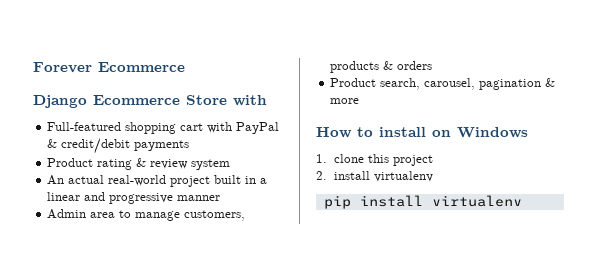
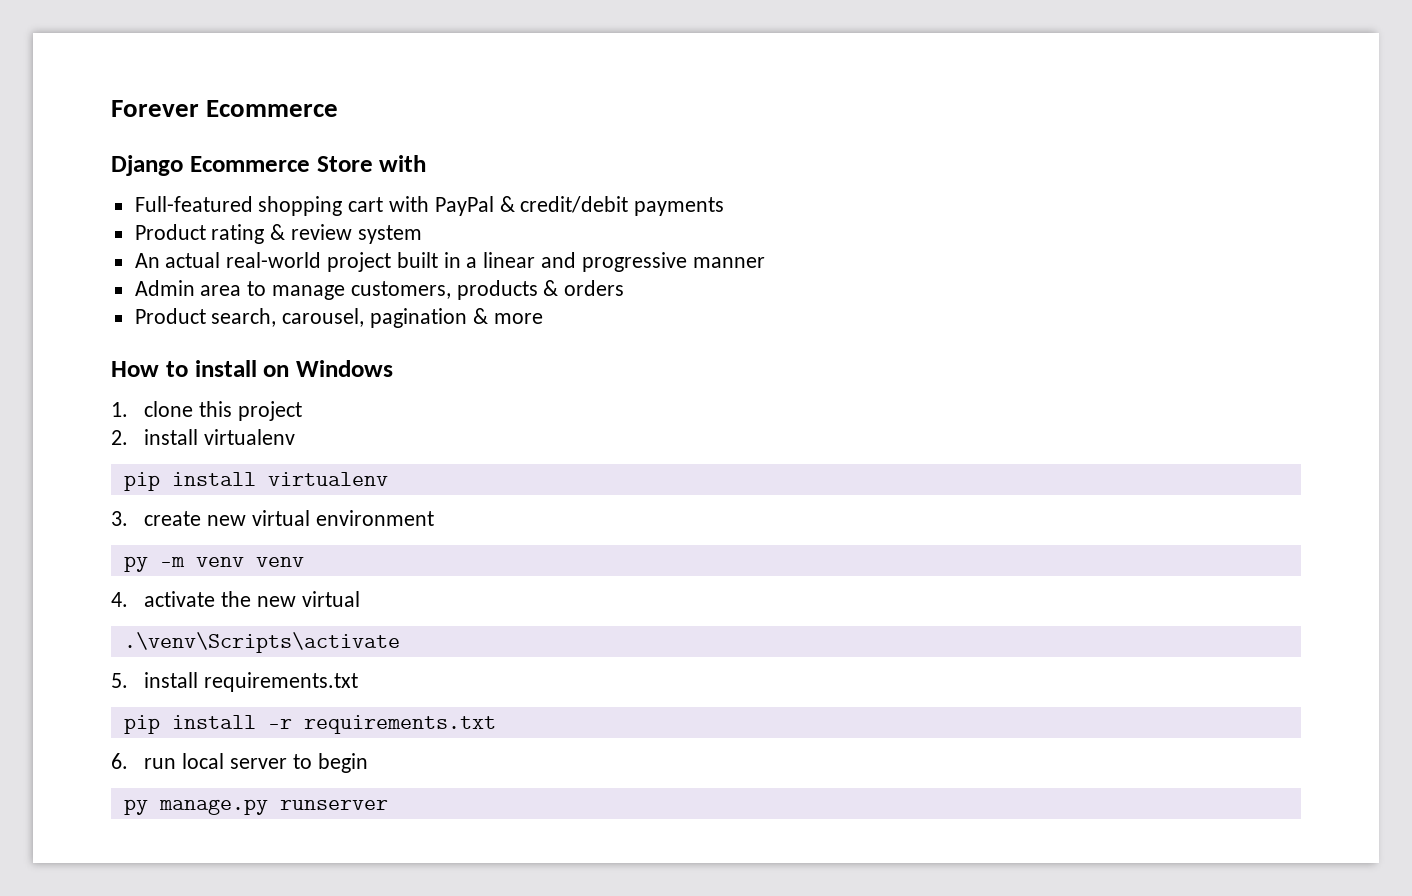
+ 3. create new virtual environment
+ py -m venv venv
+ 4. activate the new virtual
+ .\venv\Scripts\activate
+ 5. install requirements.txt
+ pip install -r requirements.txt
+ 6. run local server to begin
+ py manage.py runserver

